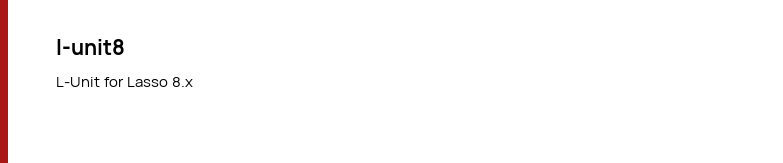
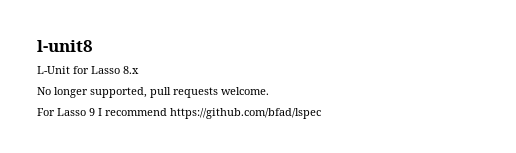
+ No longer supported, pull requests welcome.
+ For Lasso 9 I recommend https://github.com/bfad/lspec

